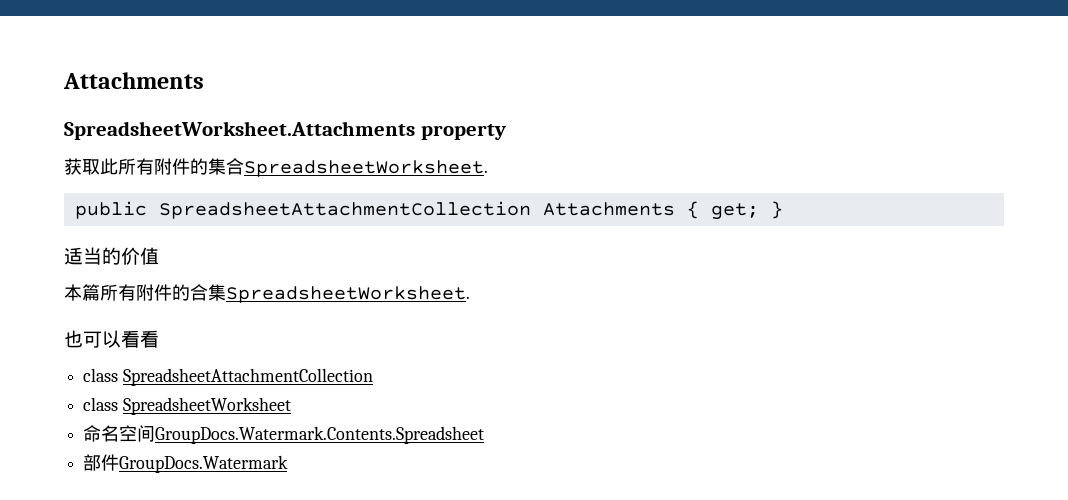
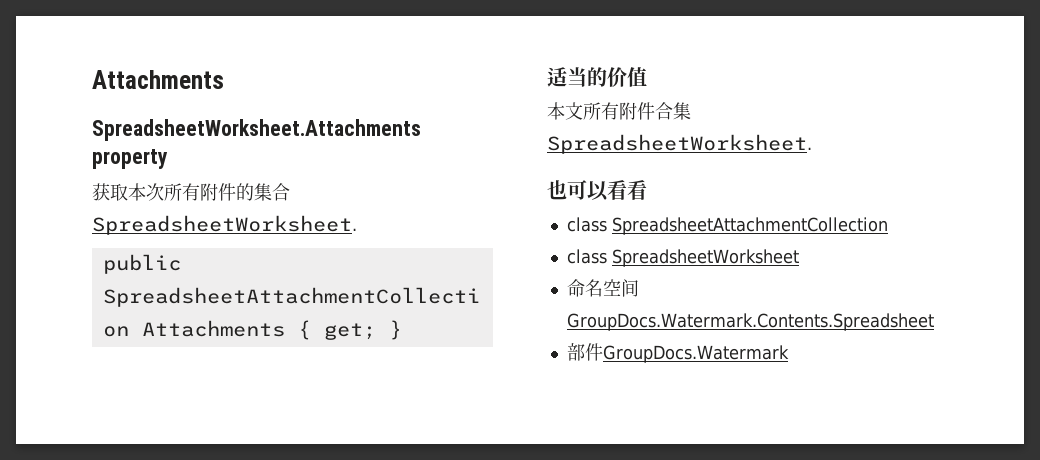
- 获取此所有附件的集合SpreadsheetWorksheet.
+ 获取本次所有附件的集合SpreadsheetWorksheet.
- 本篇所有附件的合集SpreadsheetWorksheet.
+ 本文所有附件合集SpreadsheetWorksheet.

